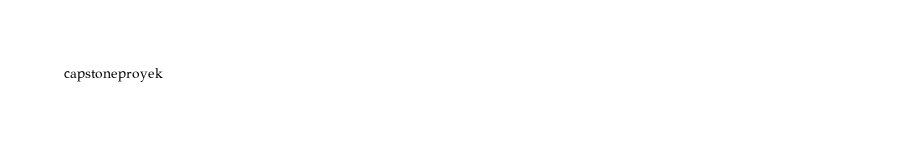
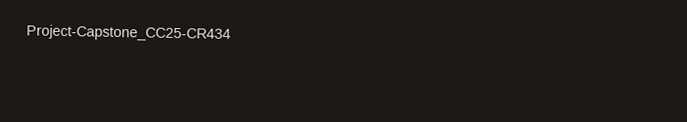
- capstoneproyek
+ Project-Capstone_CC25-CR434

